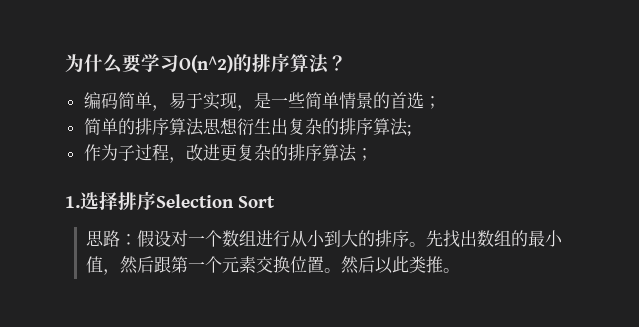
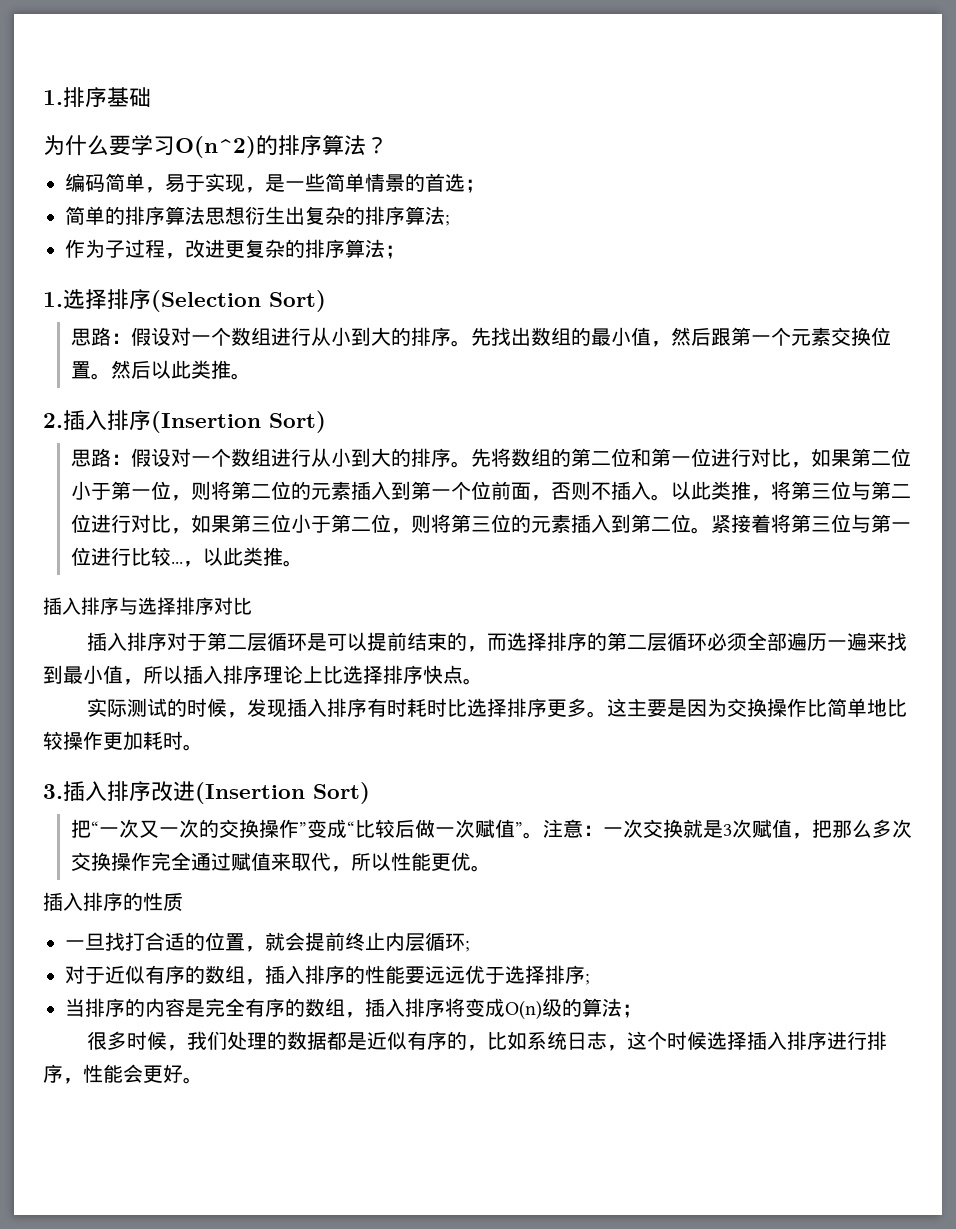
+ 1.排序基础
- 1.选择排序Selection Sort
+ 1.选择排序(Selection Sort)
+ 2.插入排序(Insertion Sort)
+ 思路：假设对一个数组进行从小到大的排序。先将数组的第二位和第一位进行对比，如果第二位小于第一位，则将第二位的元素插入到第一个位前面，否则不插入。以此类推，将第三位与第二位进行对比，如果第三位小于第二位，则将第三位的元素插入到第二位。紧接着将第三位与第一位进行比较...，以此类推。
+ 插入排序与选择排序对比
+ 插入排序对于第二层循环是可以提前结束的，而选择排序的第二层循环必须全部遍历一遍来找到最小值，所以插入排序理论上比选择排序快点。
+ 实际测试的时候，发现插入排序有时耗时比选择排序更多。这主要是因为交换操作比简单地比较操作更加耗时。
+ 3.插入排序改进(Insertion Sort)
+ 把“一次又一次的交换操作”变成“比较后做一次赋值”。注意：一次交换就是3次赋值，把那么多次交换操作完全通过赋值来取代，所以性能更优。
+ 插入排序的性质
+ 一旦找打合适的位置，就会提前终止内层循环;
+ 对于近似有序的数组，插入排序的性能要远远优于选择排序;
+ 当排序的内容是完全有序的数组，插入排序将变成O(n)级的算法；
+ 很多时候，我们处理的数据都是近似有序的，比如系统日志，这个时候选择插入排序进行排序，性能会更好。

